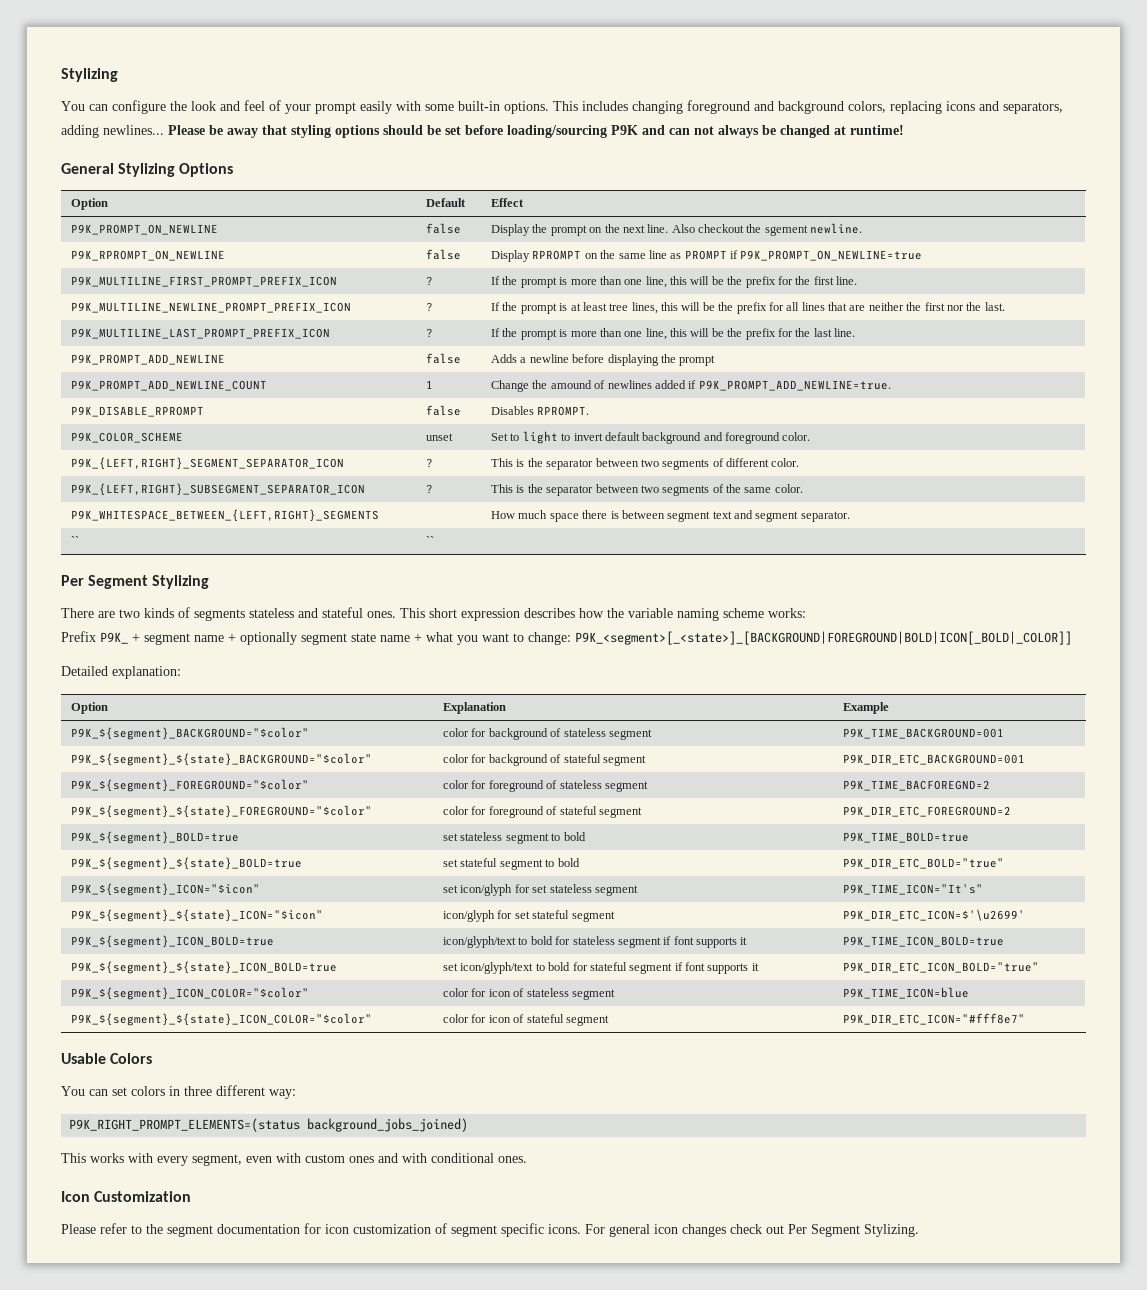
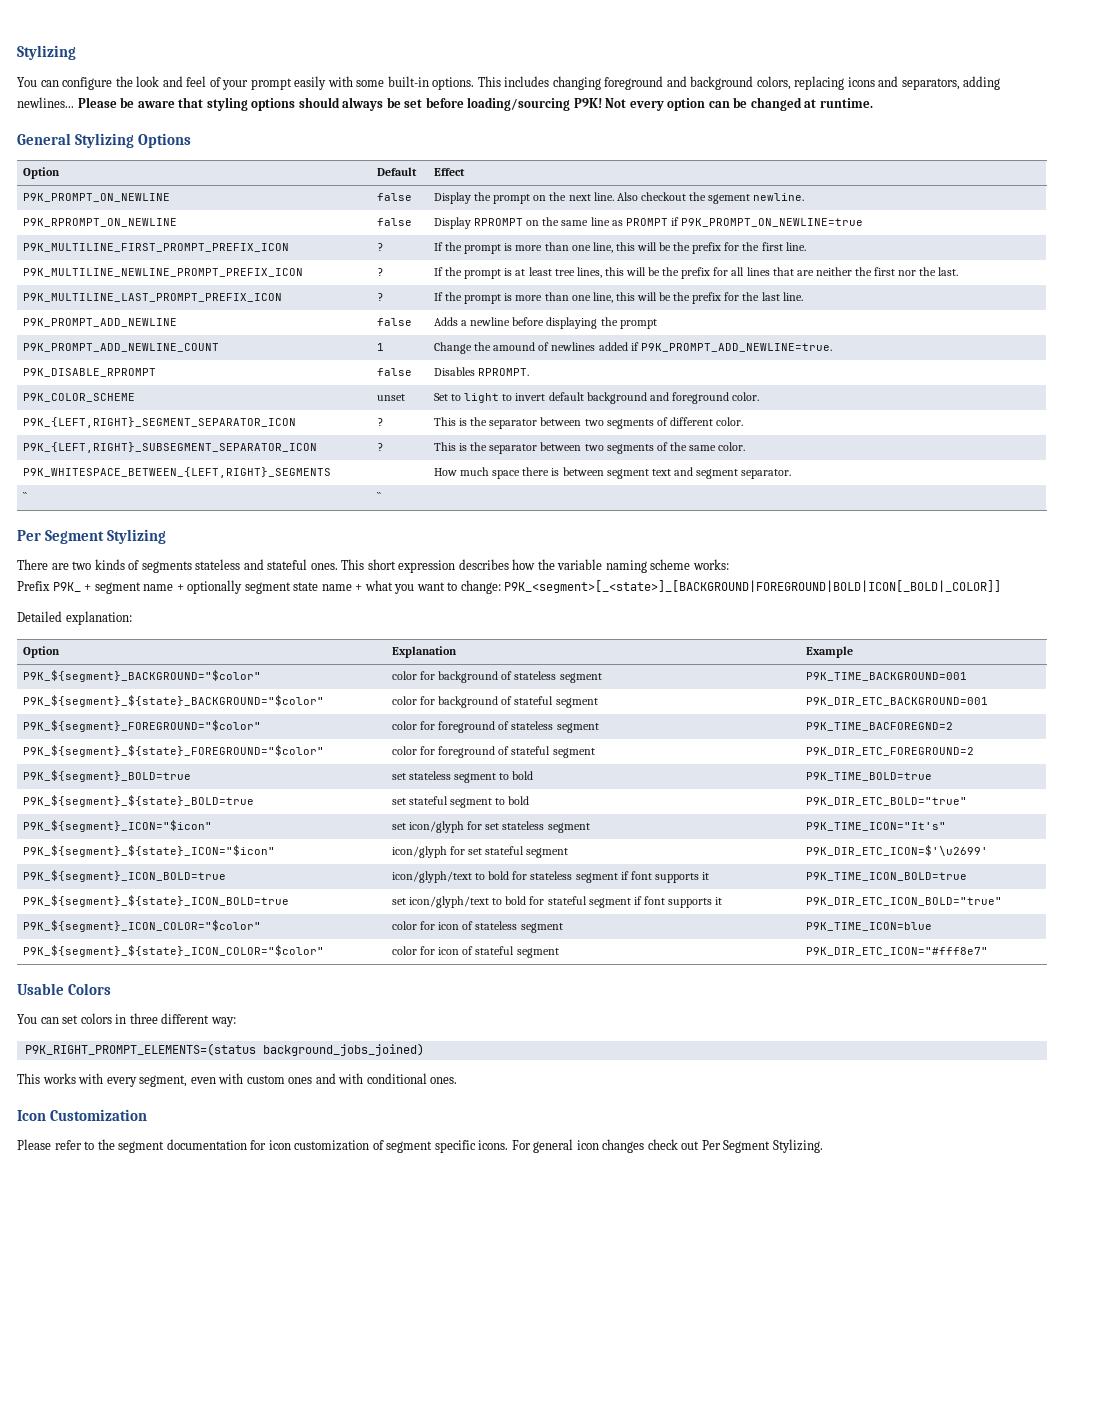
- Please be away that styling options should be set before loading/sourcing P9K and can not always be changed at runtime!
+ Please be aware that styling options should always be set before loading/sourcing P9K! Not every option can be changed at runtime.

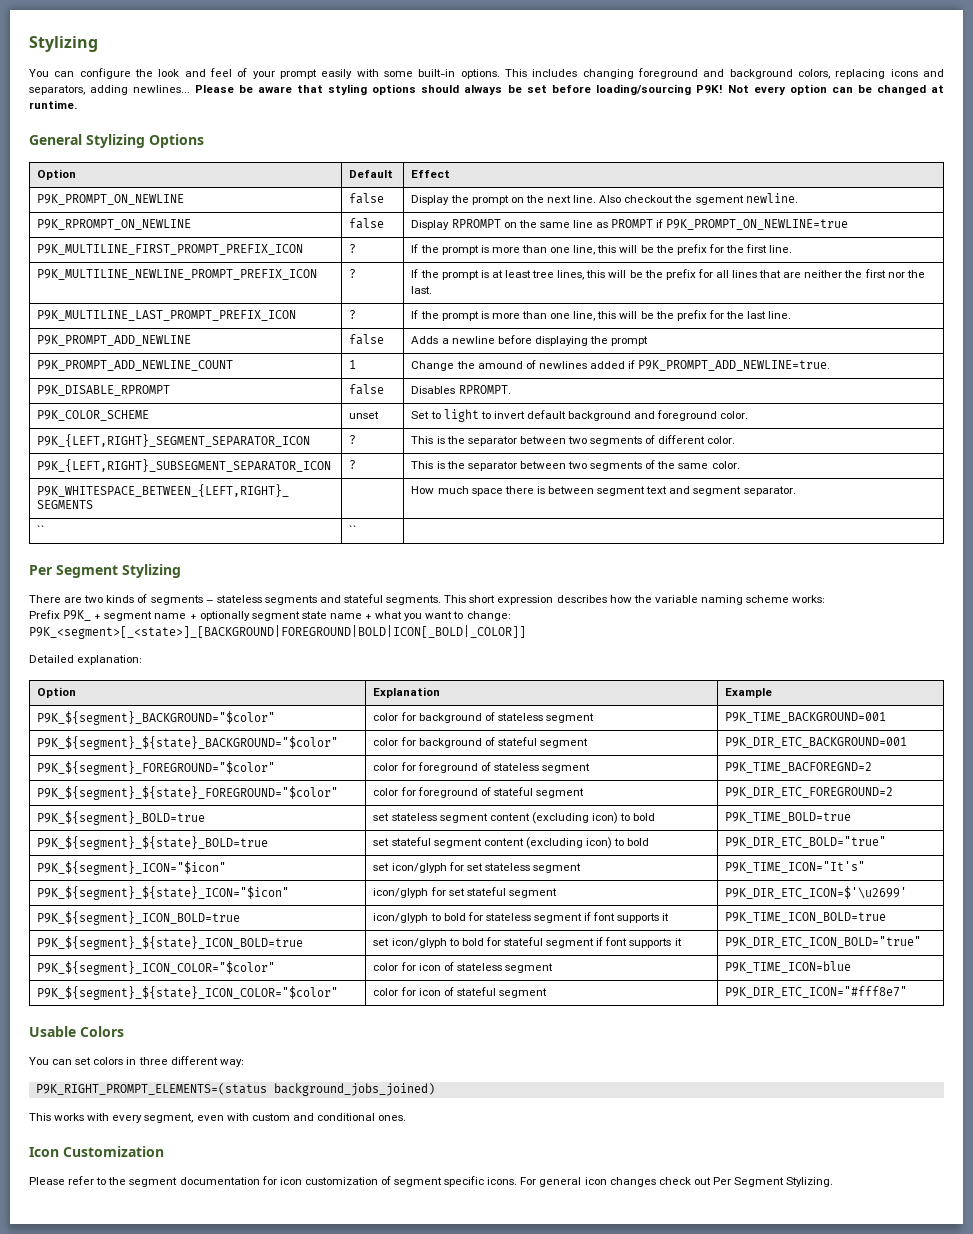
- There are two kinds of segments stateless and stateful ones.
+ There are two kinds of segments – stateless segments and stateful segments.
- P9K_${segment}_BOLD=true | set stateless segment to bold | P9K_TIME_BOLD=true
+ P9K_${segment}_BOLD=true | set stateless segment content (excluding icon) to bold | P9K_TIME_BOLD=true
- P9K_${segment}_${state}_BOLD=true | set stateful segment to bold | P9K_DIR_ETC_BOLD="true"
+ P9K_${segment}_${state}_BOLD=true | set stateful segment content (excluding icon) to bold | P9K_DIR_ETC_BOLD="true"
- P9K_${segment}_ICON_BOLD=true | icon/glyph/text to bold for stateless segment if font supports it | P9K_TIME_ICON_BOLD=true
+ P9K_${segment}_ICON_BOLD=true | icon/glyph to bold for stateless segment if font supports it | P9K_TIME_ICON_BOLD=true
- P9K_${segment}_${state}_ICON_BOLD=true | set icon/glyph/text to bold for stateful segment if font supports it | P9K_DIR_ETC_ICON_BOLD="true"
+ P9K_${segment}_${state}_ICON_BOLD=true | set icon/glyph to bold for stateful segment if font supports it | P9K_DIR_ETC_ICON_BOLD="true"
- This works with every segment, even with custom ones and with conditional ones.
+ This works with every segment, even with custom and conditional ones.

